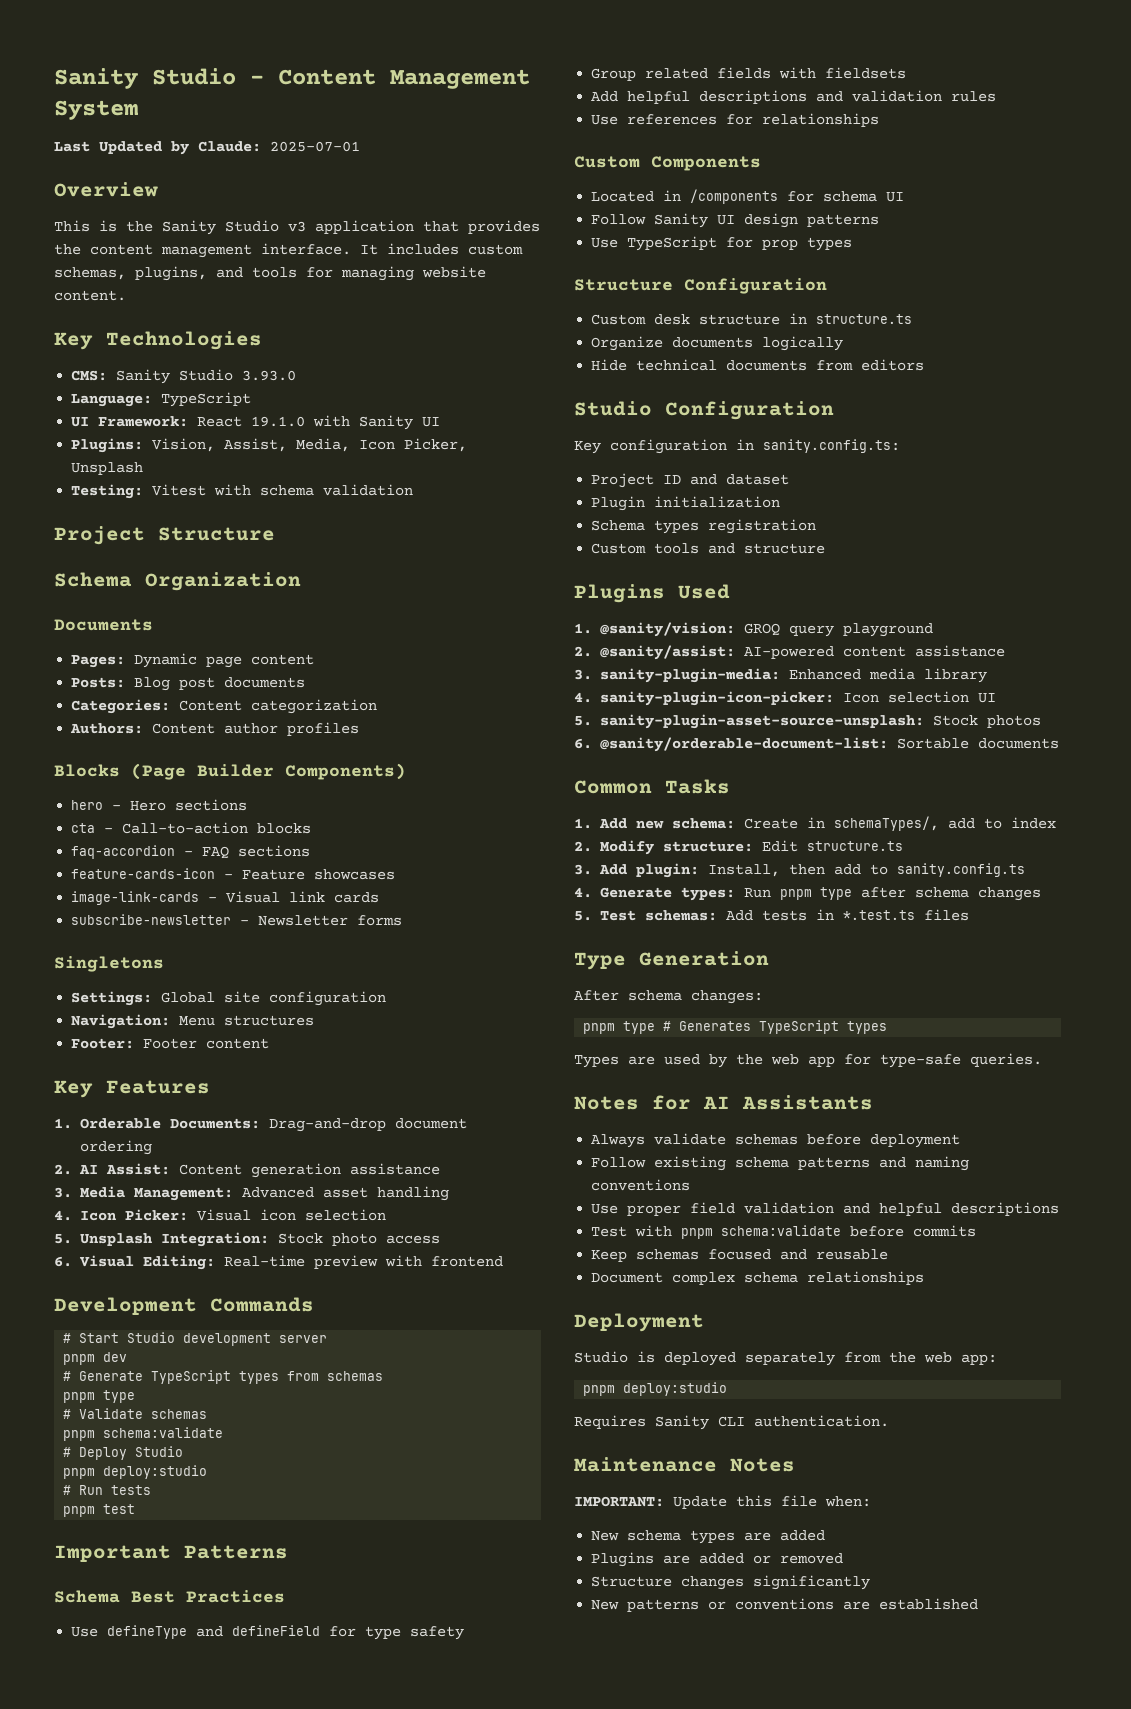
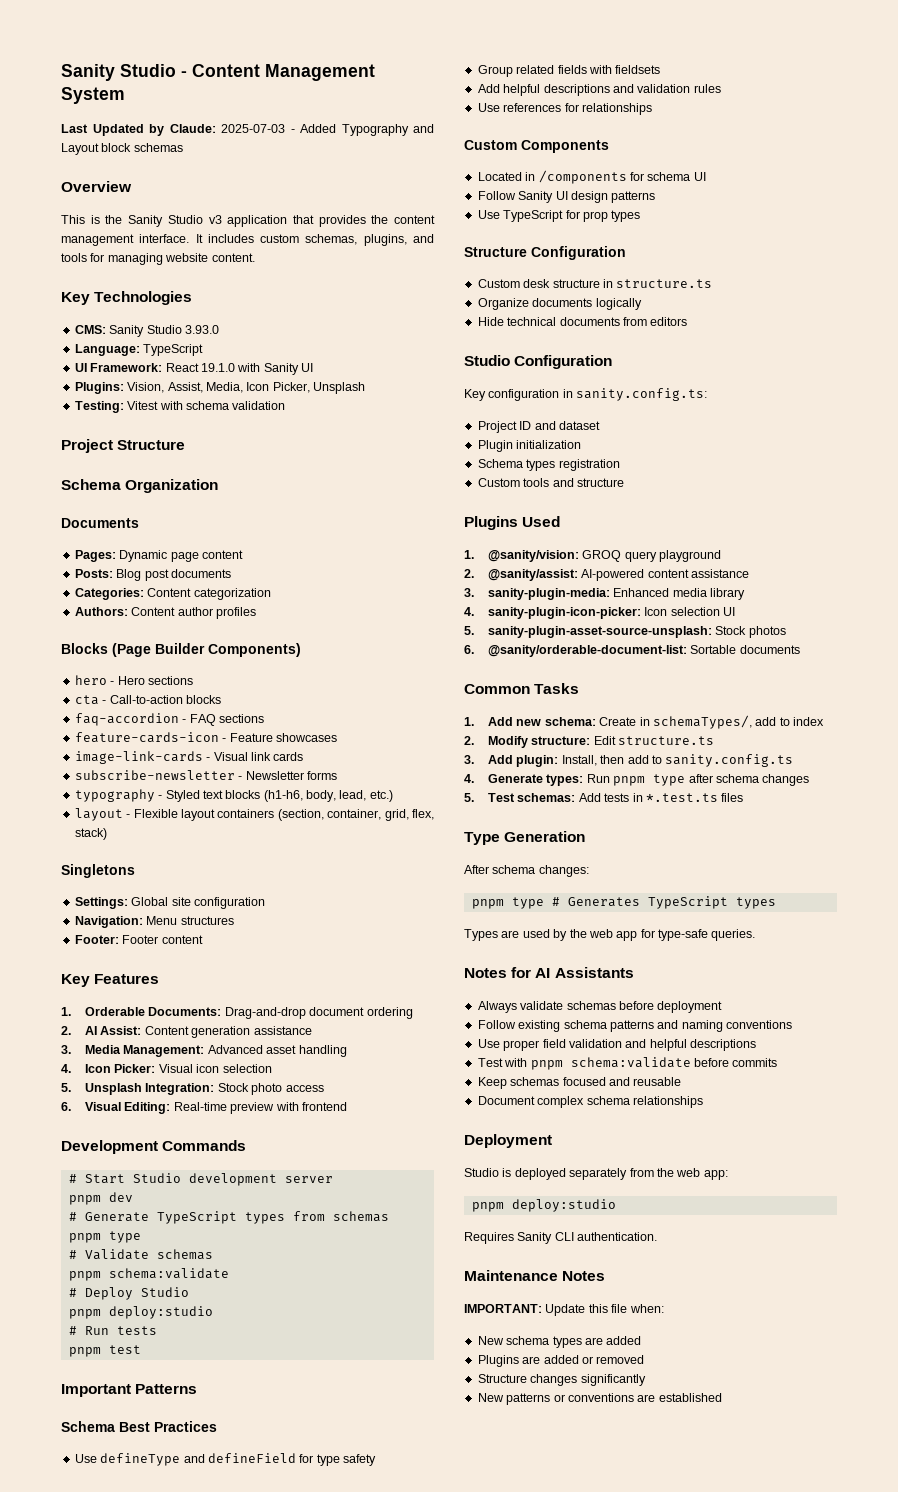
- Last Updated by Claude: 2025-07-01
+ Last Updated by Claude: 2025-07-03 - Added Typography and Layout block schemas
+ typography - Styled text blocks (h1-h6, body, lead, etc.)
+ layout - Flexible layout containers (section, container, grid, flex, stack)

